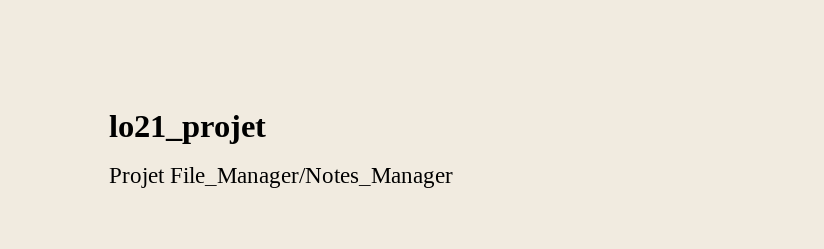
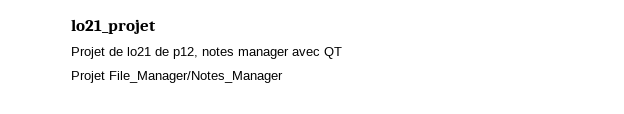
+ Projet de lo21 de p12, notes manager avec QT

